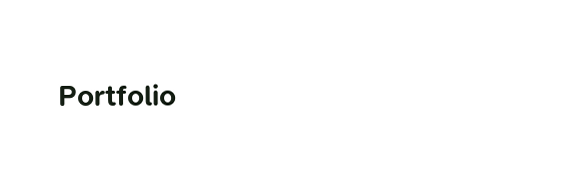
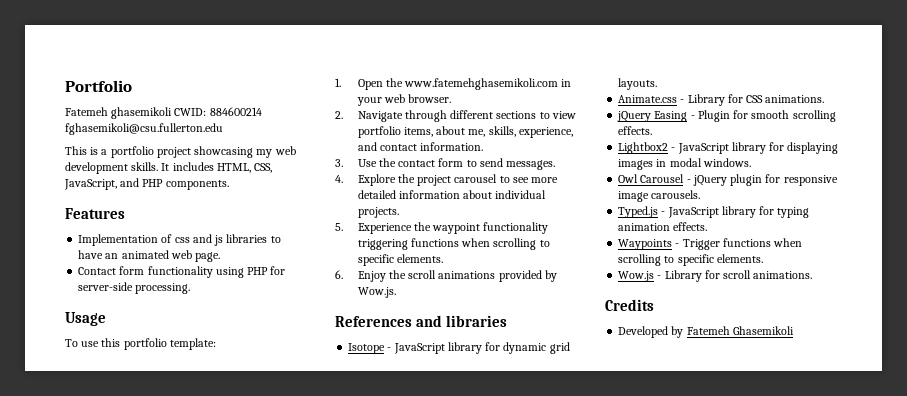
+ Fatemeh ghasemikoli CWID: 884600214 fghasemikoli@csu.fullerton.edu
+ This is a portfolio project showcasing my web development skills. It includes HTML, CSS, JavaScript, and PHP components.
+ Features
+ Implementation of css and js libraries to have an animated web page.
+ Contact form functionality using PHP for server-side processing.
+ Usage
+ To use this portfolio template:
+ 1. Open the www.fatemehghasemikoli.com in your web browser.
+ 2. Navigate through different sections to view portfolio items, about me, skills, experience, and contact information.
+ 3. Use the contact form to send messages.
+ 4. Explore the project carousel to see more detailed information about individual projects.
+ 5. Experience the waypoint functionality triggering functions when scrolling to specific elements.
+ 6. Enjoy the scroll animations provided by Wow.js.
+ References and libraries
+ Isotope - JavaScript library for dynamic grid layouts.
+ Animate.css - Library for CSS animations.
+ jQuery Easing - Plugin for smooth scrolling effects.
+ Lightbox2 - JavaScript library for displaying images in modal windows.
+ Owl Carousel - jQuery plugin for responsive image carousels.
+ Typed.js - JavaScript library for typing animation effects.
+ Waypoints - Trigger functions when scrolling to specific elements.
+ Wow.js - Library for scroll animations.
+ Credits
+ Developed by Fatemeh Ghasemikoli

